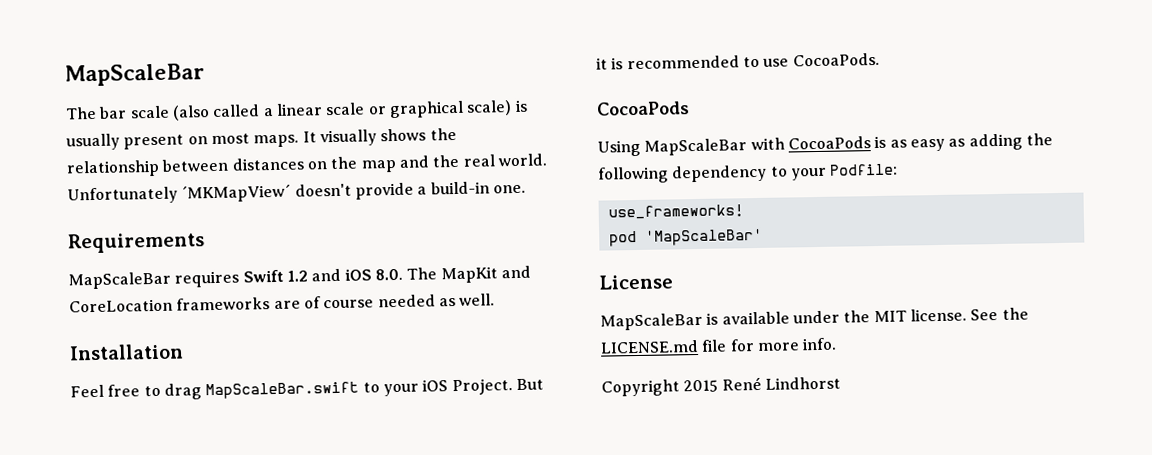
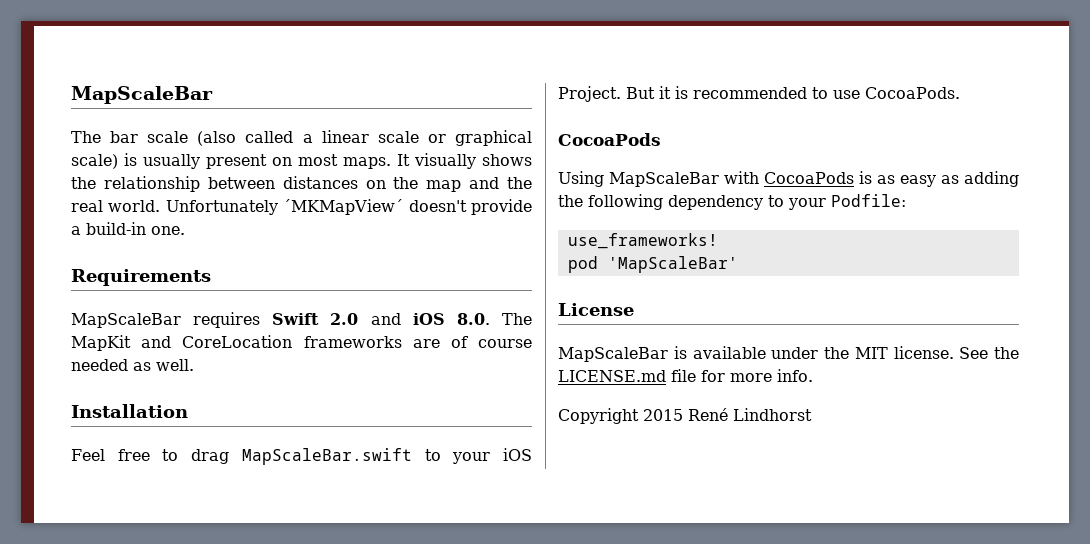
- MapScaleBar requires Swift 1.2 and iOS 8.0. The MapKit and CoreLocation frameworks are of course needed as well.
+ MapScaleBar requires Swift 2.0 and iOS 8.0. The MapKit and CoreLocation frameworks are of course needed as well.

